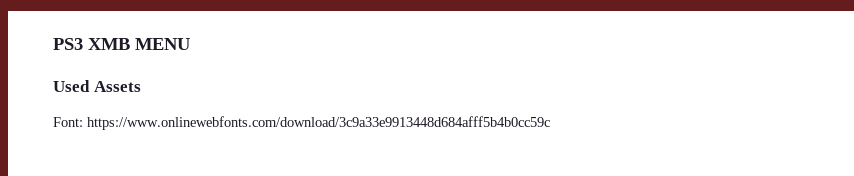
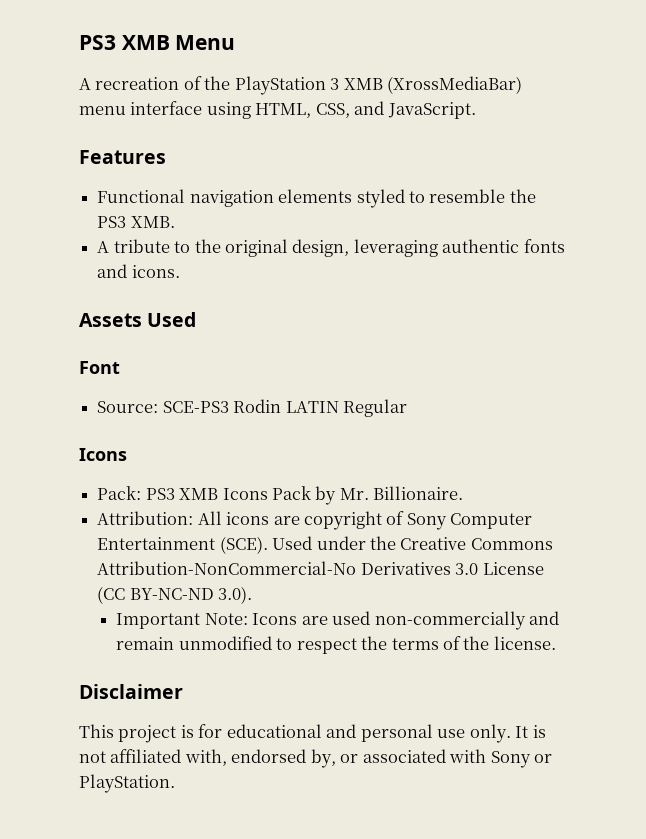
- PS3 XMB MENU
- Used Assets
- Font: https://www.onlinewebfonts.com/download/3c9a33e9913448d684afff5b4b0cc59c
+ PS3 XMB Menu
+ A recreation of the PlayStation 3 XMB (XrossMediaBar) menu interface using HTML, CSS, and JavaScript.
+ Features
+ Functional navigation elements styled to resemble the PS3 XMB.
+ A tribute to the original design, leveraging authentic fonts and icons.
+ Assets Used
+ Font
+ Source: SCE-PS3 Rodin LATIN Regular
+ Icons
+ Pack: PS3 XMB Icons Pack by Mr. Billionaire.
+ Attribution: All icons are copyright of Sony Computer Entertainment (SCE). Used under the Creative Commons Attribution-NonCommercial-No Derivatives 3.0 License (CC BY-NC-ND 3.0).
+ Important Note: Icons are used non-commercially and remain unmodified to respect the terms of the license.
+ Disclaimer
+ This project is for educational and personal use only. It is not affiliated with, endorsed by, or associated with Sony or PlayStation.

